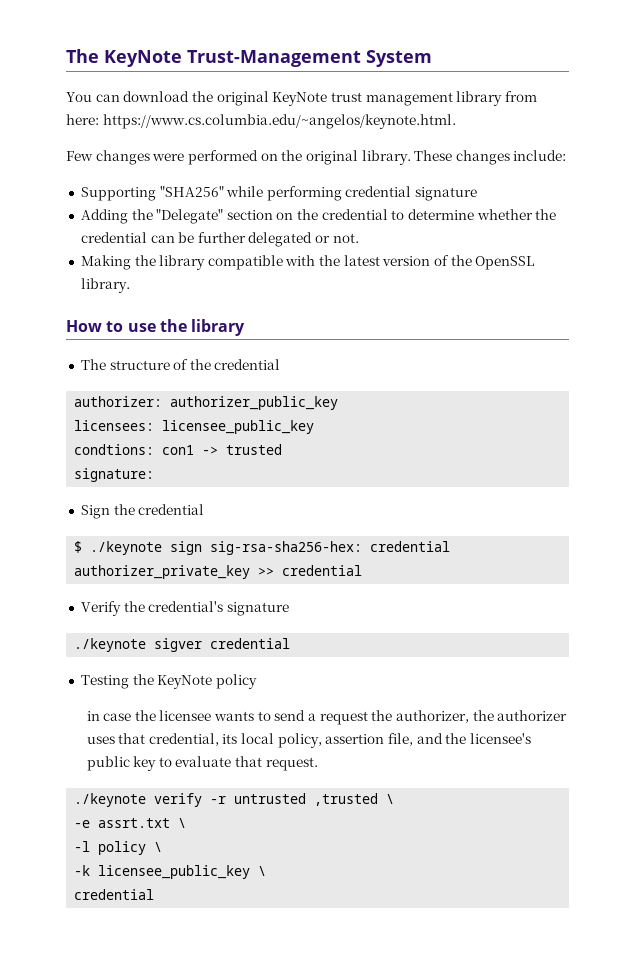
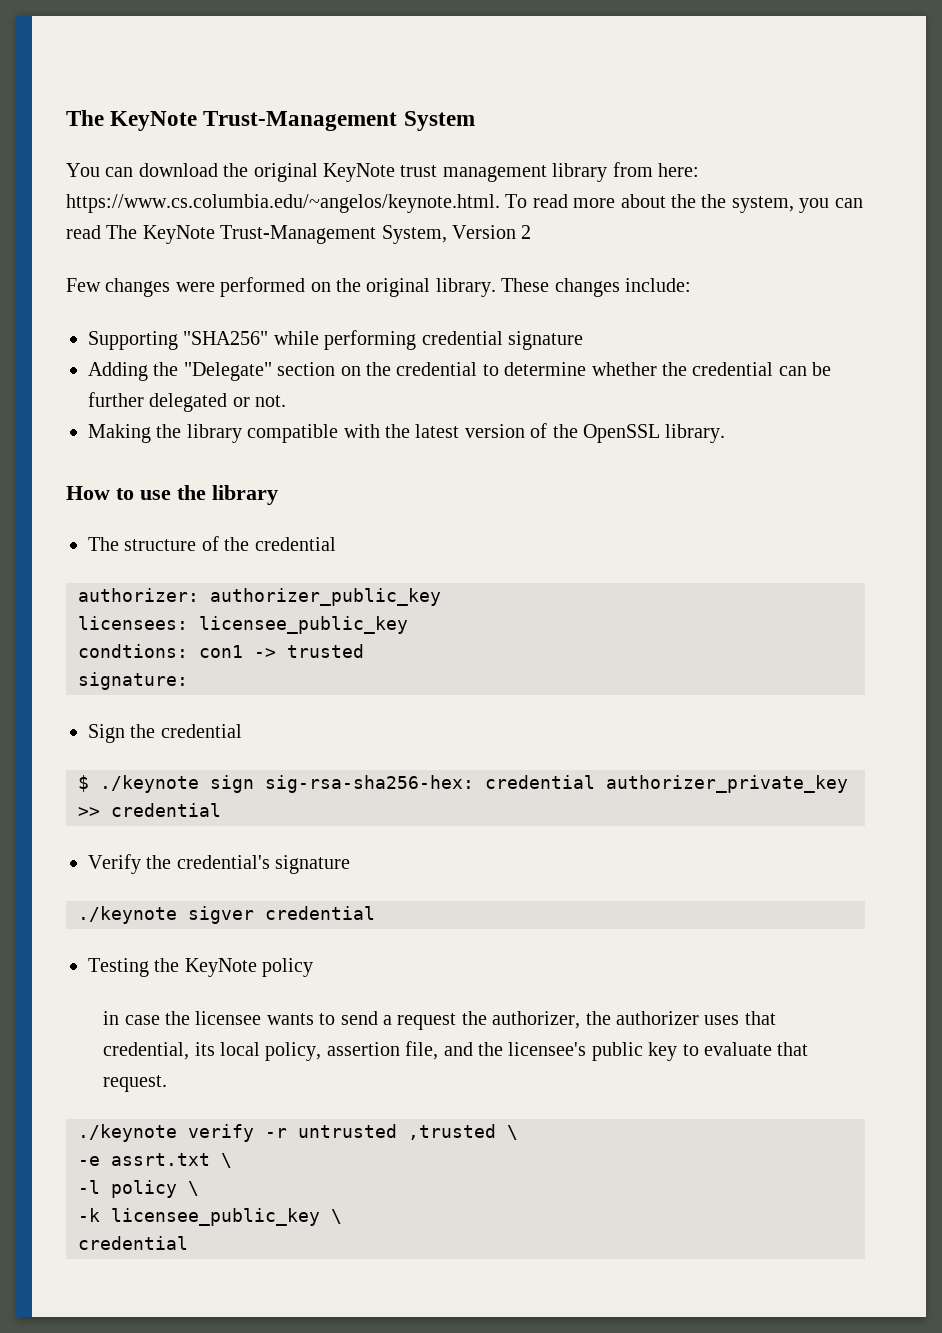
- You can download the original KeyNote trust management library from here: https://www.cs.columbia.edu/~angelos/keynote.html.
+ You can download the original KeyNote trust management library from here: https://www.cs.columbia.edu/~angelos/keynote.html. To read more about the the system, you can read The KeyNote Trust-Management System, Version 2

